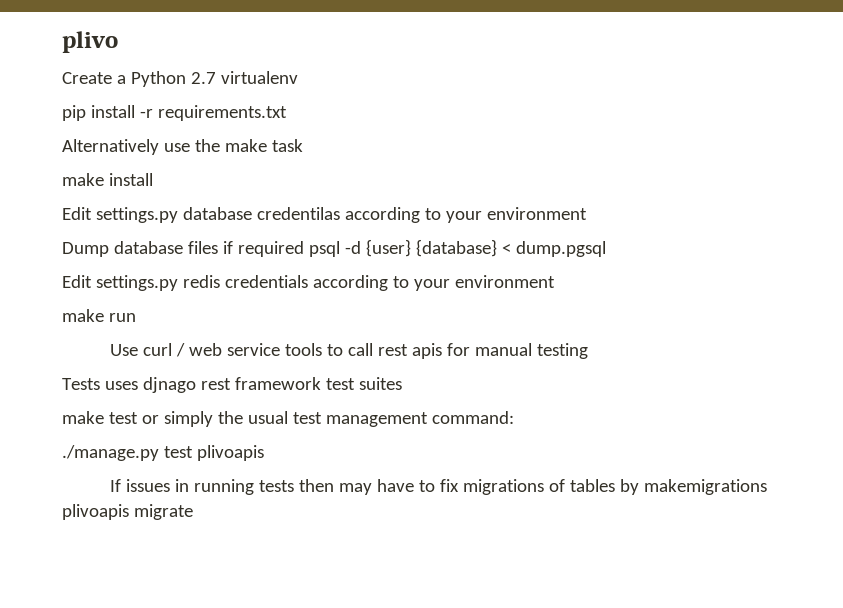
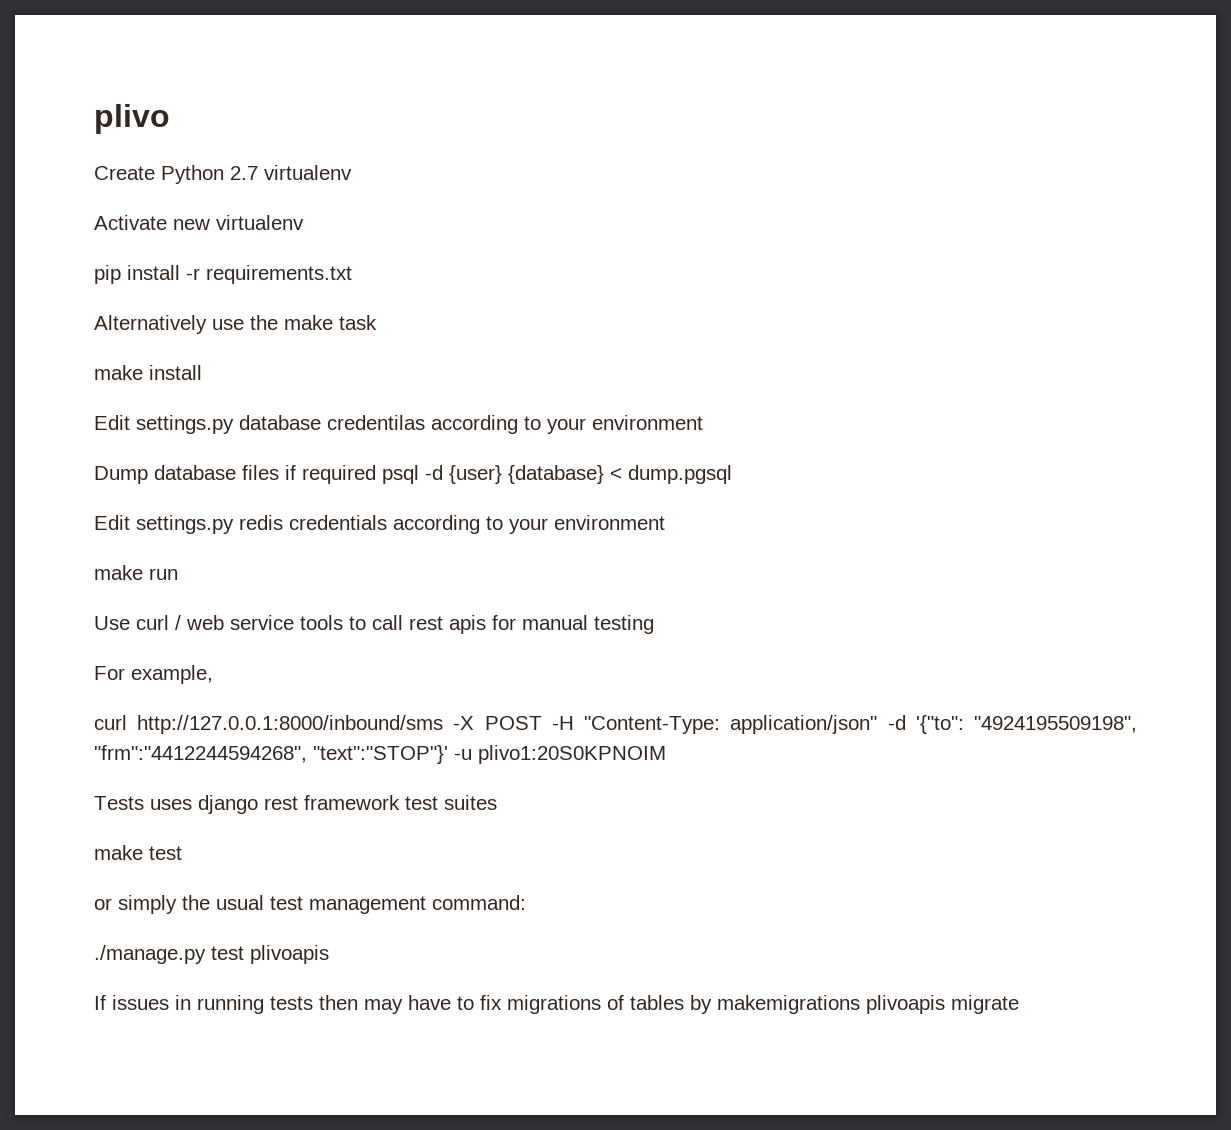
- Create a Python 2.7 virtualenv
+ Create Python 2.7 virtualenv
+ Activate new virtualenv
+ For example,
+ curl http://127.0.0.1:8000/inbound/sms -X POST -H "Content-Type: application/json" -d '{"to": "4924195509198", "frm":"4412244594268", "text":"STOP"}' -u plivo1:20S0KPNOIM
- Tests uses djnago rest framework test suites
+ Tests uses django rest framework test suites
- make test or simply the usual test management command:
+ make test
+ or simply the usual test management command:

